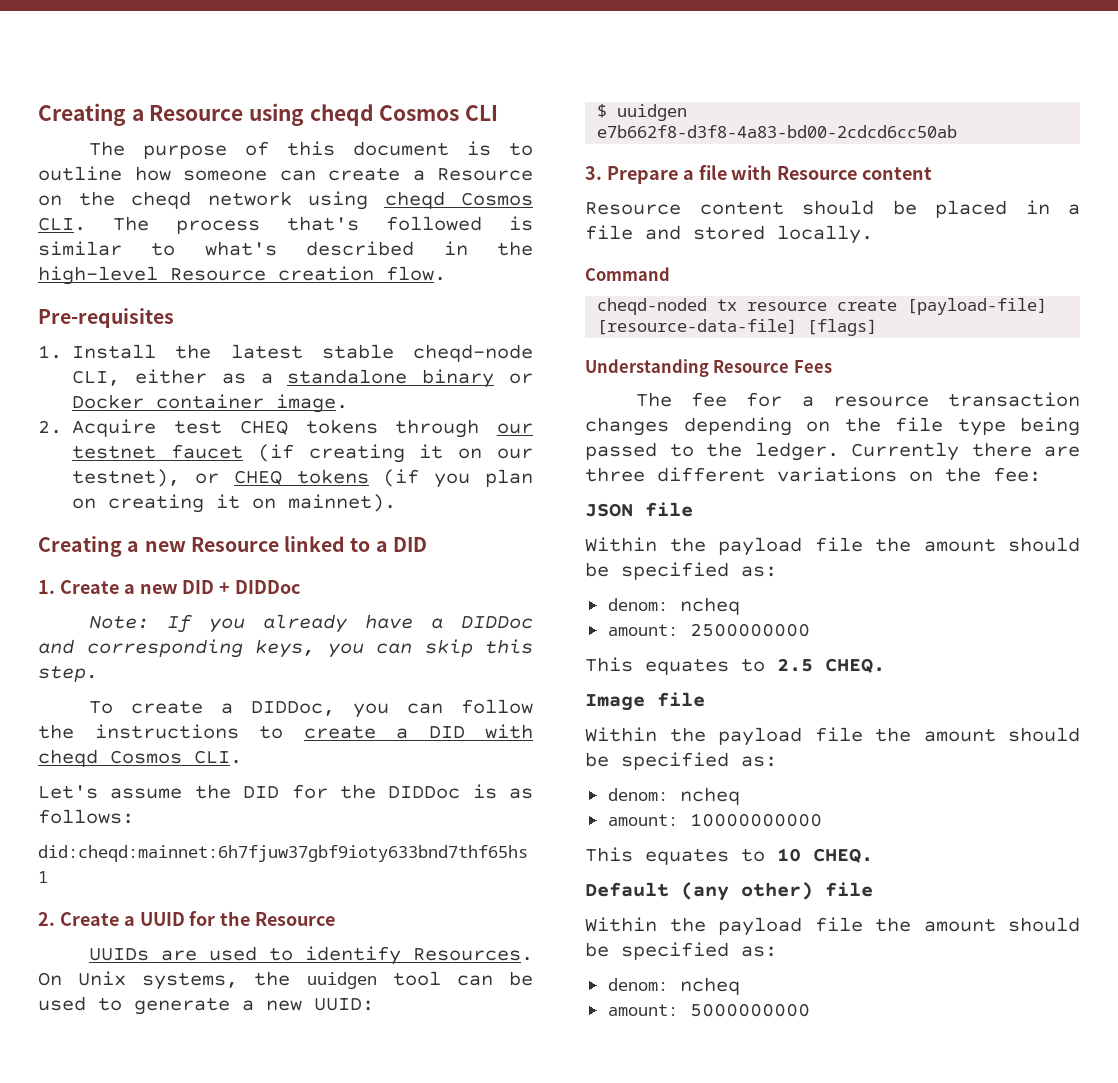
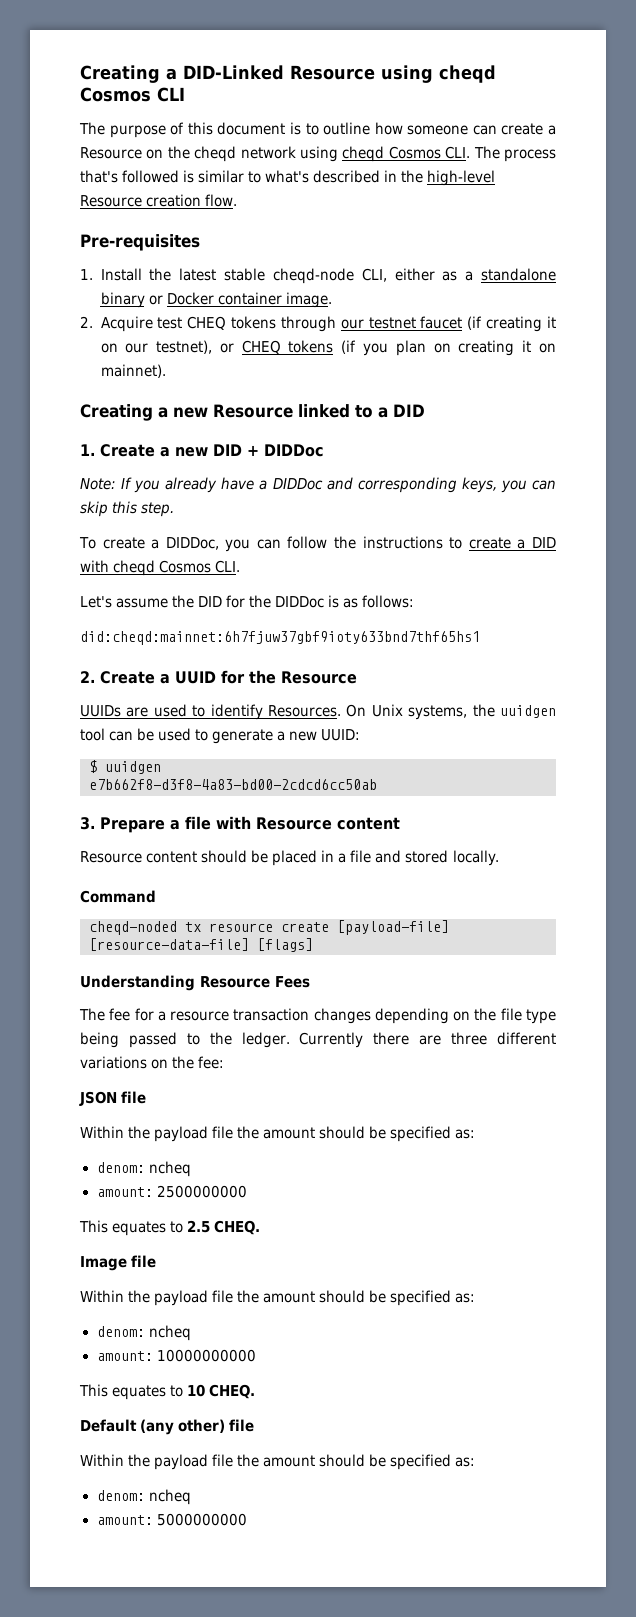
- Creating a Resource using cheqd Cosmos CLI
+ Creating a DID-Linked Resource using cheqd Cosmos CLI

